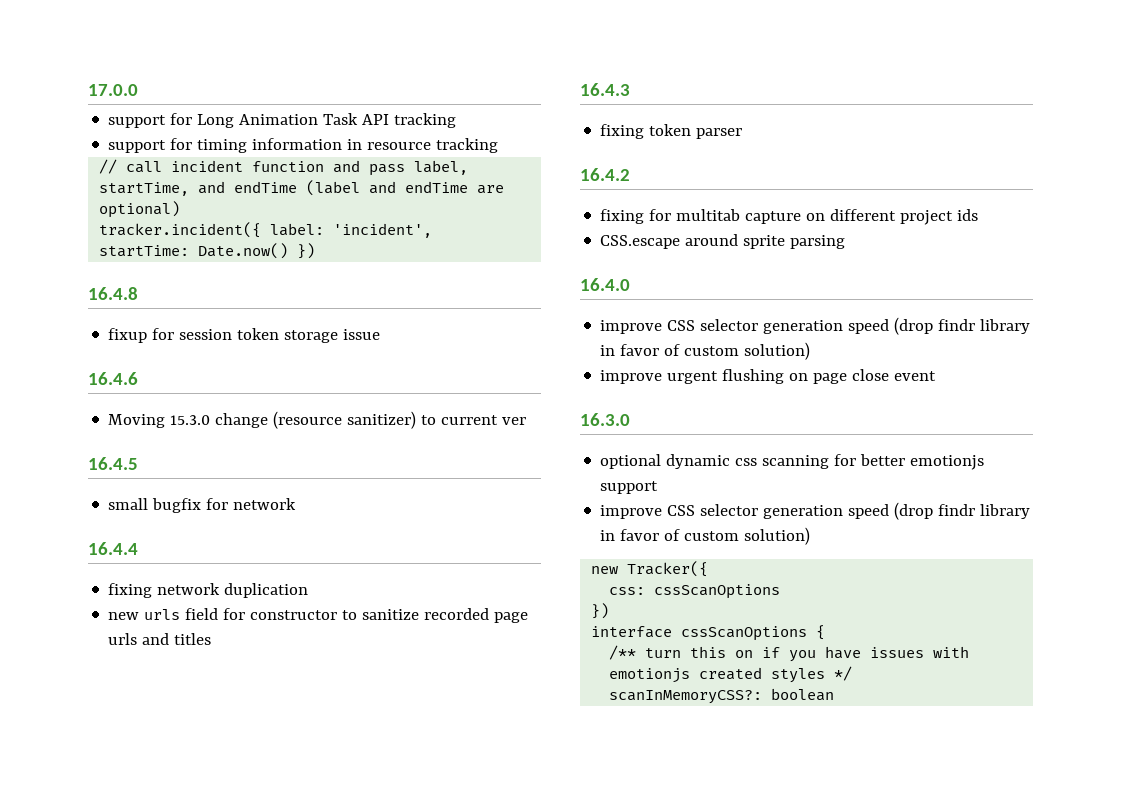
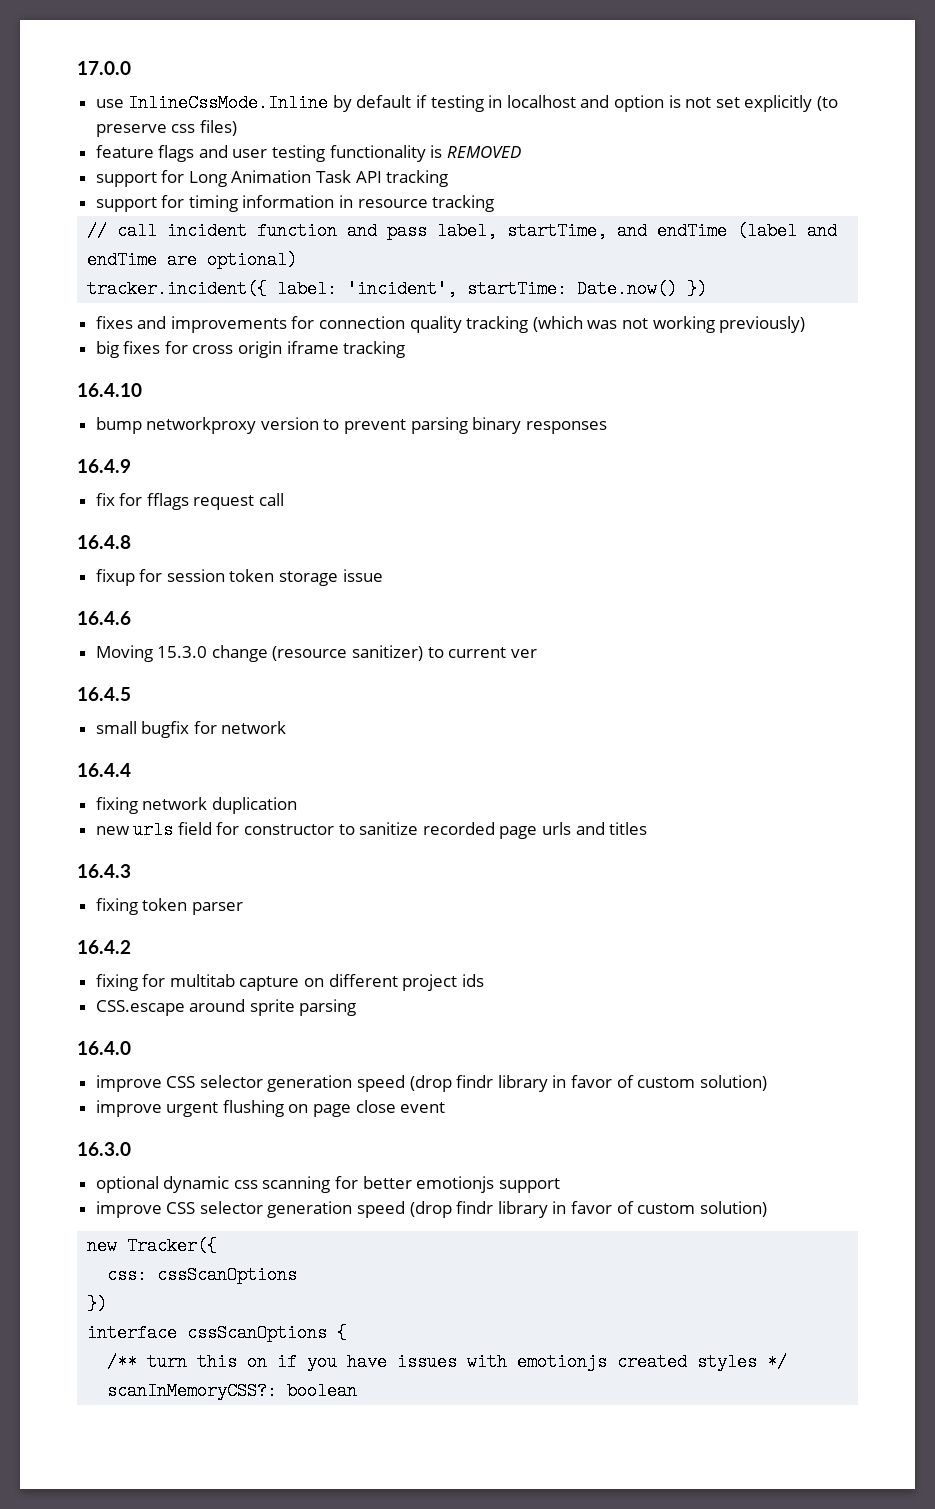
+ use InlineCssMode.Inline by default if testing in localhost and option is not set explicitly (to preserve css files)
+ feature flags and user testing functionality is REMOVED
+ fixes and improvements for connection quality tracking (which was not working previously)
+ big fixes for cross origin iframe tracking
+ 16.4.10
+ bump networkproxy version to prevent parsing binary responses
+ 16.4.9
+ fix for fflags request call

